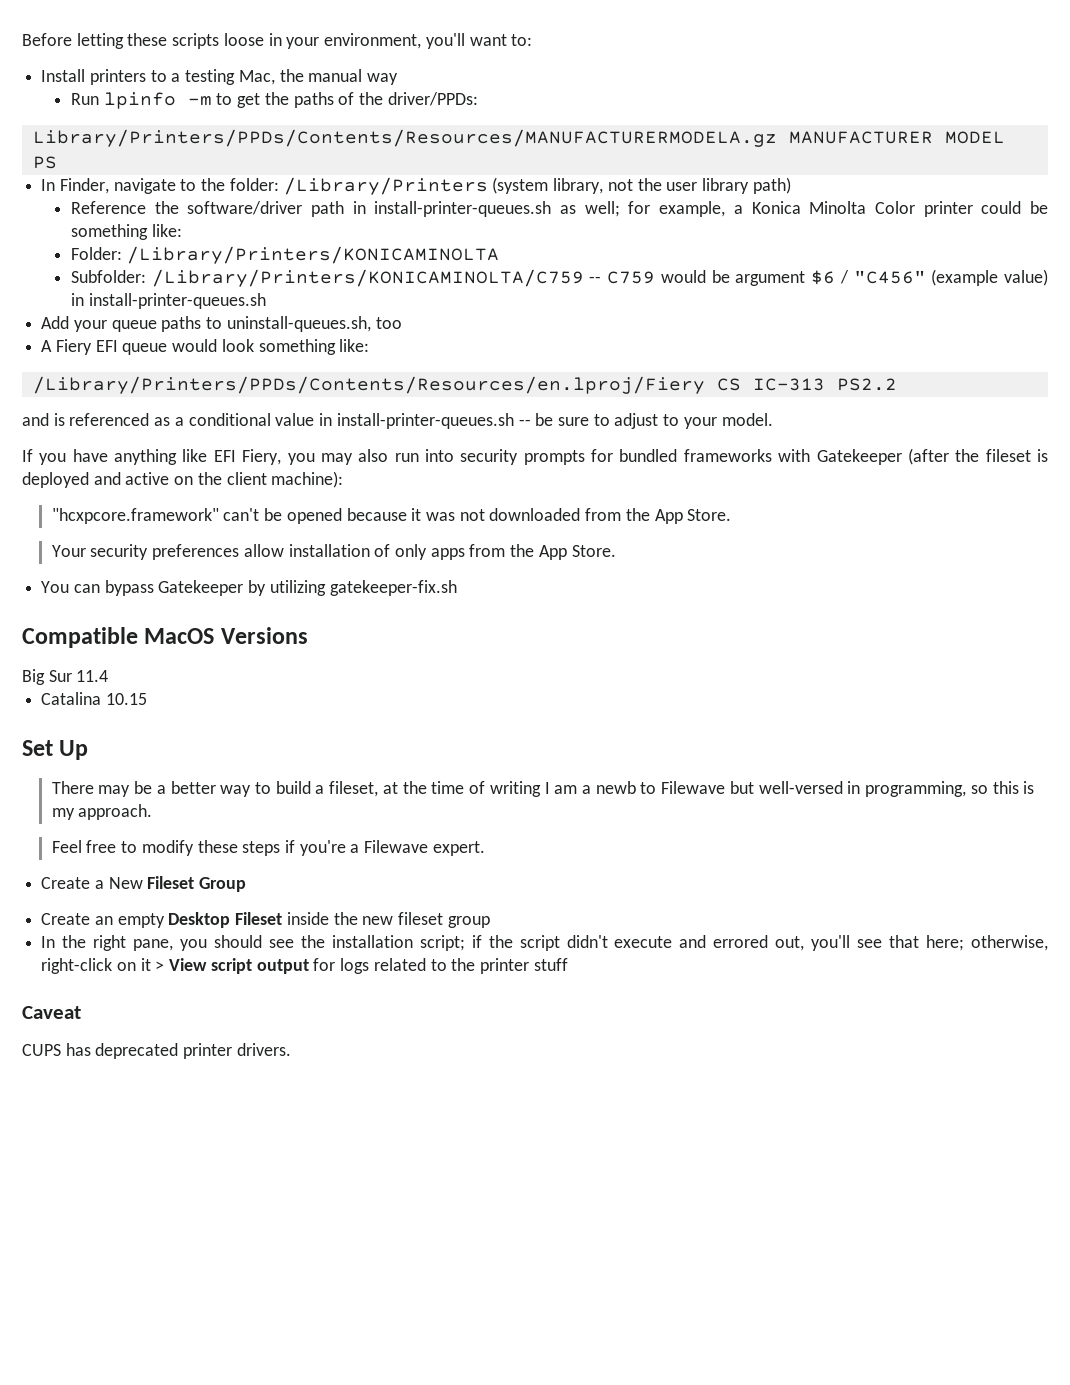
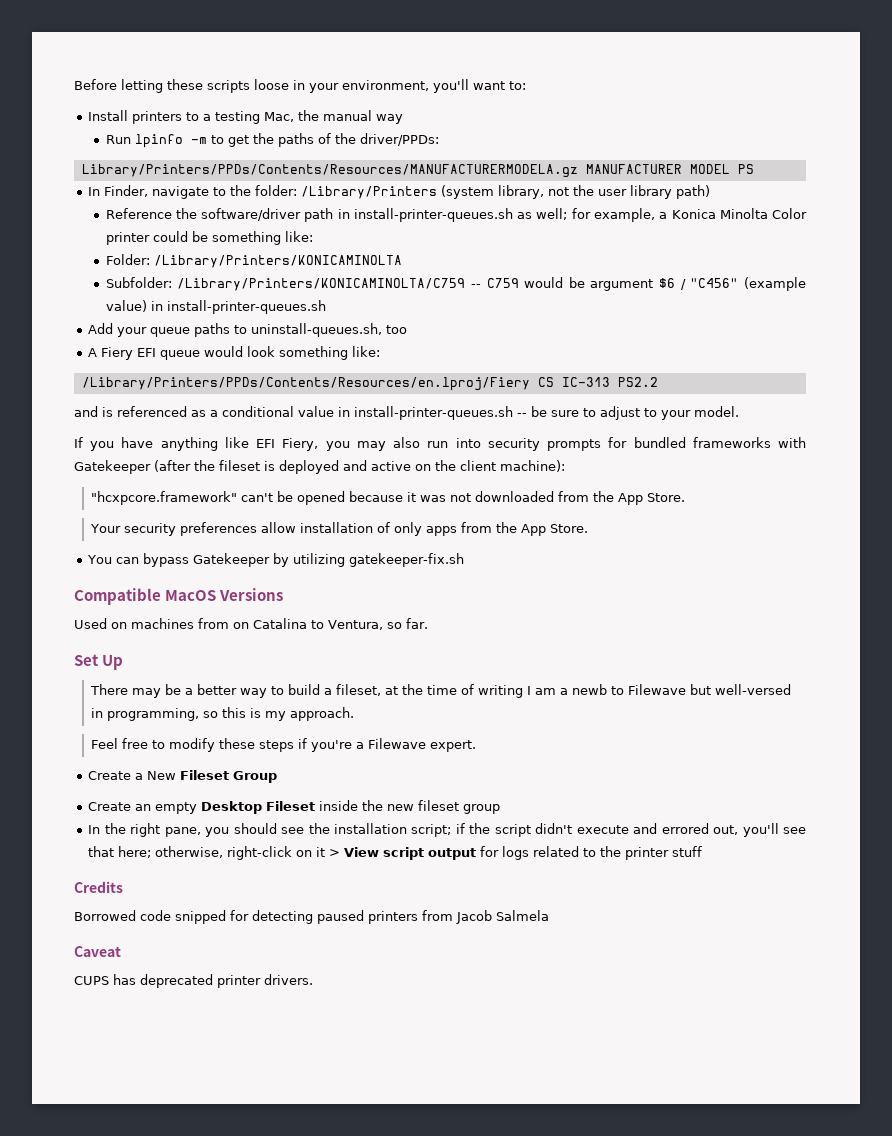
- Big Sur 11.4
- Catalina 10.15
+ Used on machines from on Catalina to Ventura, so far.
+ Credits
+ Borrowed code snipped for detecting paused printers from Jacob Salmela

